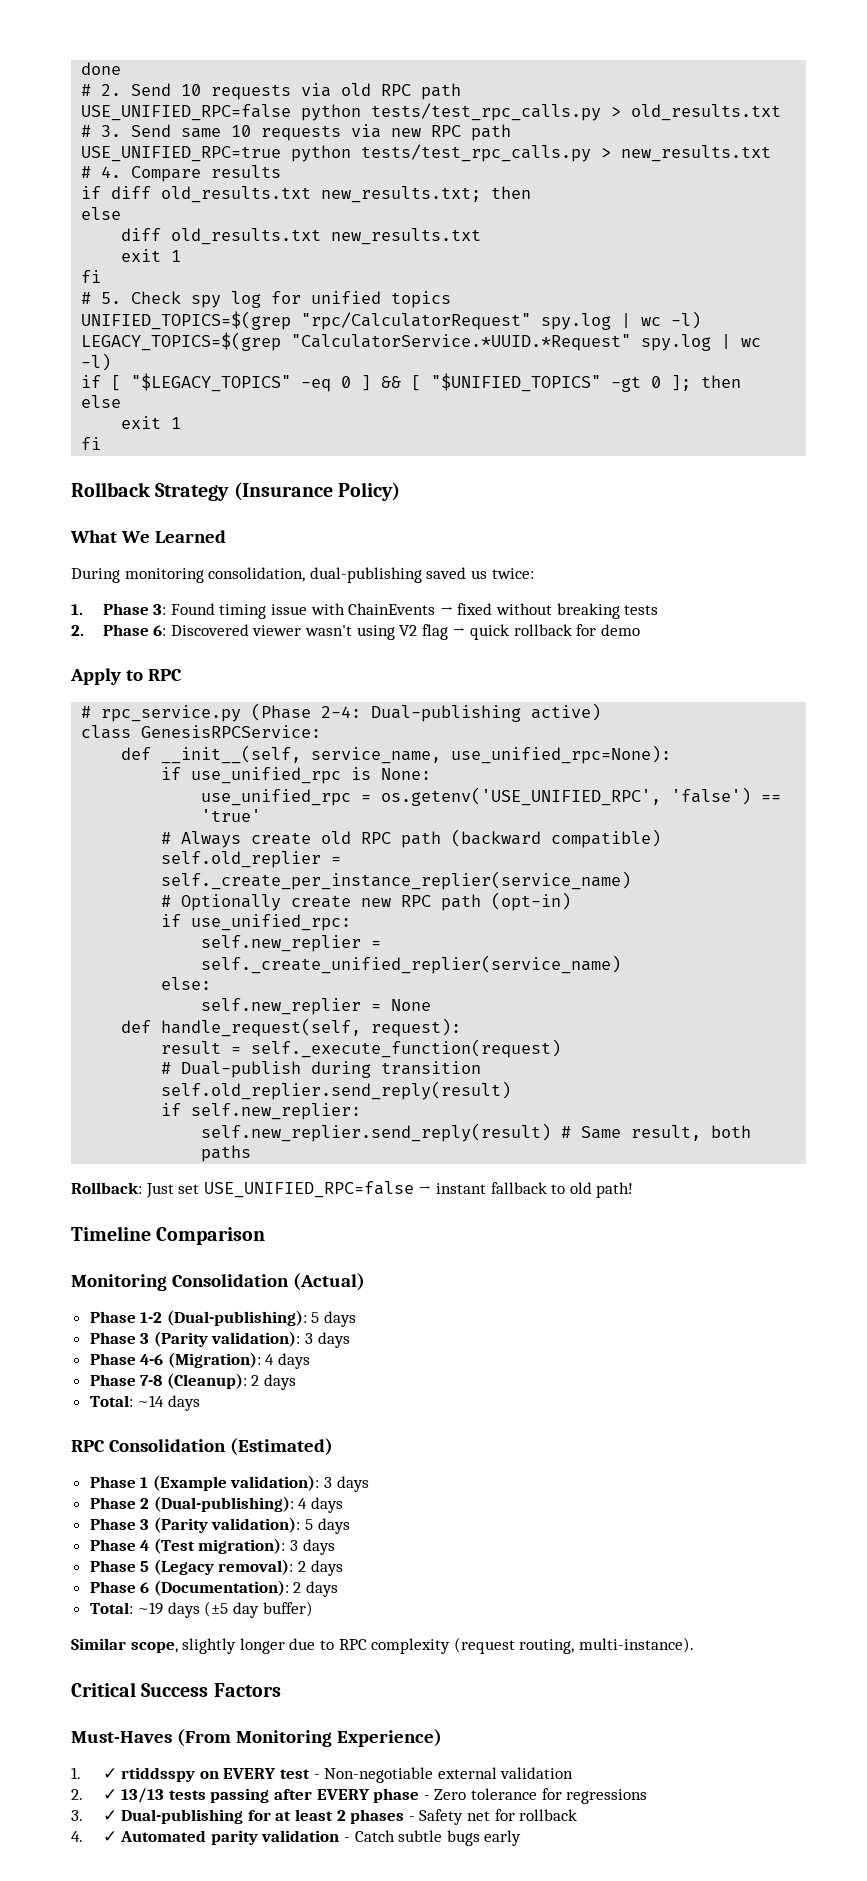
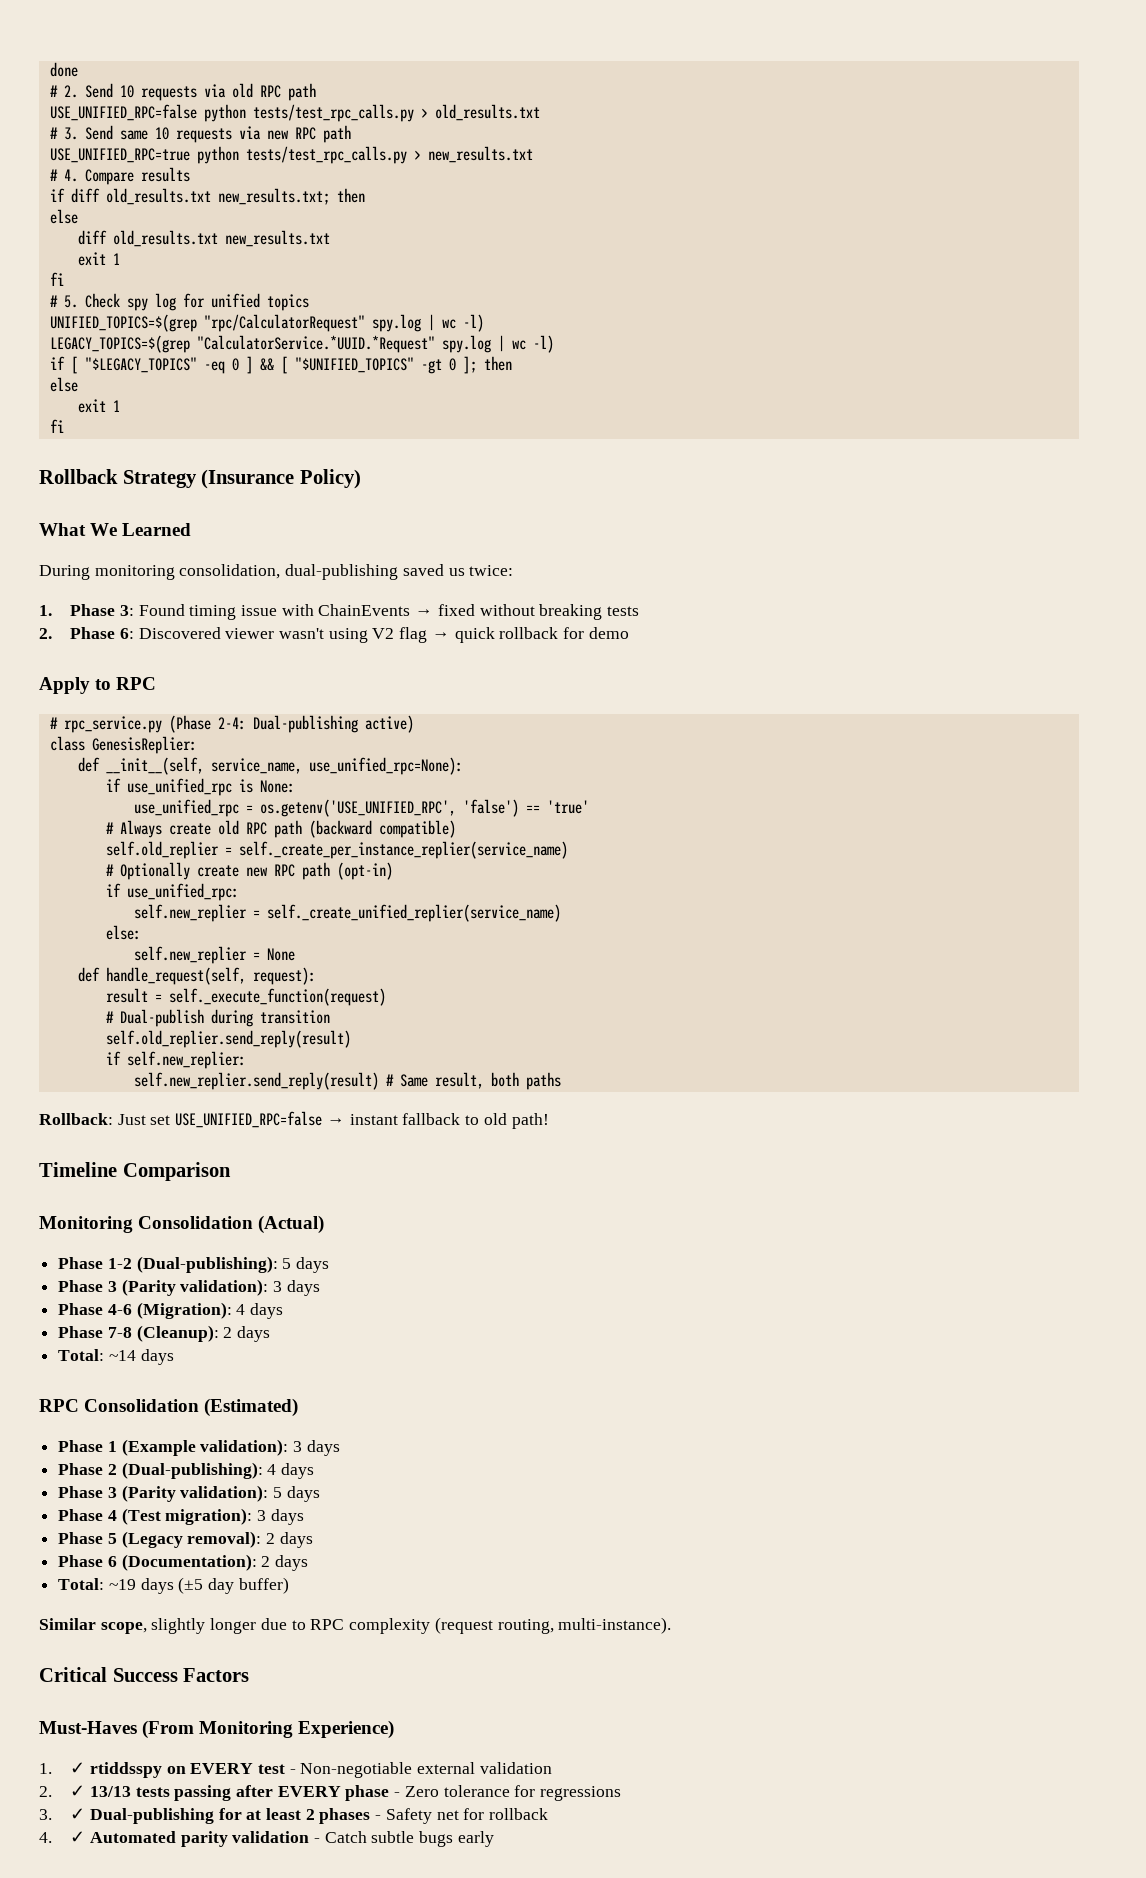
- class GenesisRPCService:
+ class GenesisReplier:

